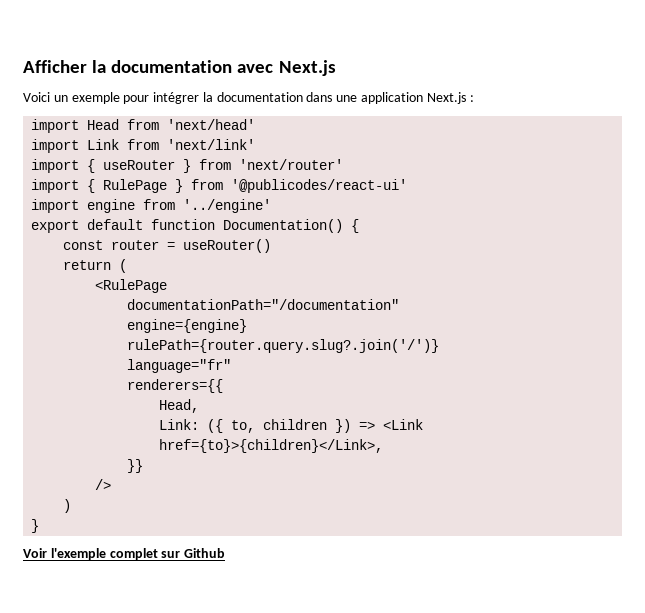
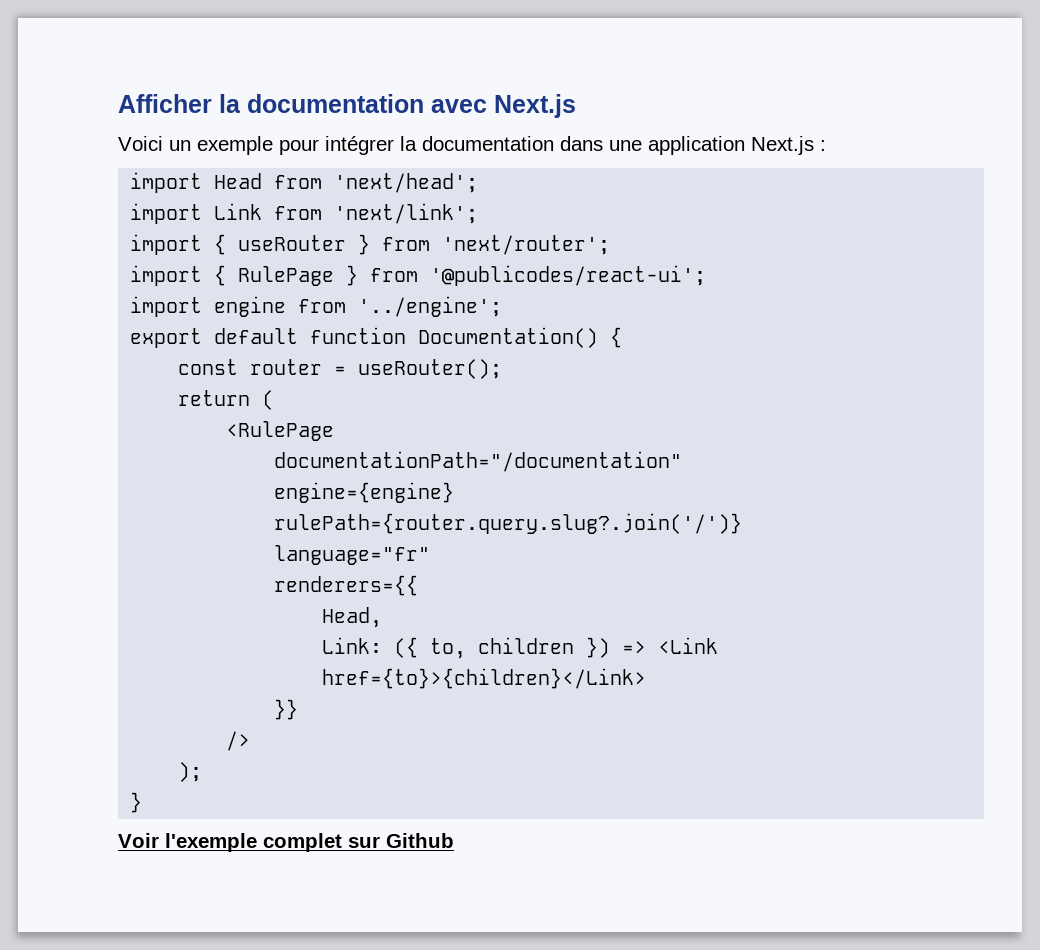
- import Head from 'next/head'
+ import Head from 'next/head';
- import Link from 'next/link'
+ import Link from 'next/link';
- import { useRouter } from 'next/router'
+ import { useRouter } from 'next/router';
- import { RulePage } from '@publicodes/react-ui'
+ import { RulePage } from '@publicodes/react-ui';
- import engine from '../engine'
+ import engine from '../engine';
- const router = useRouter()
+ const router = useRouter();
- Link: ({ to, children }) => <Link href={to}>{children}</Link>,
+ Link: ({ to, children }) => <Link href={to}>{children}</Link>
- )
+ );

